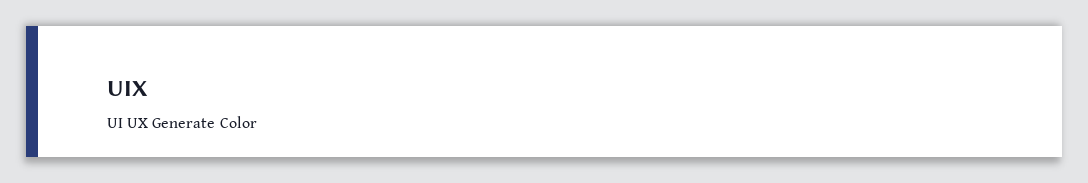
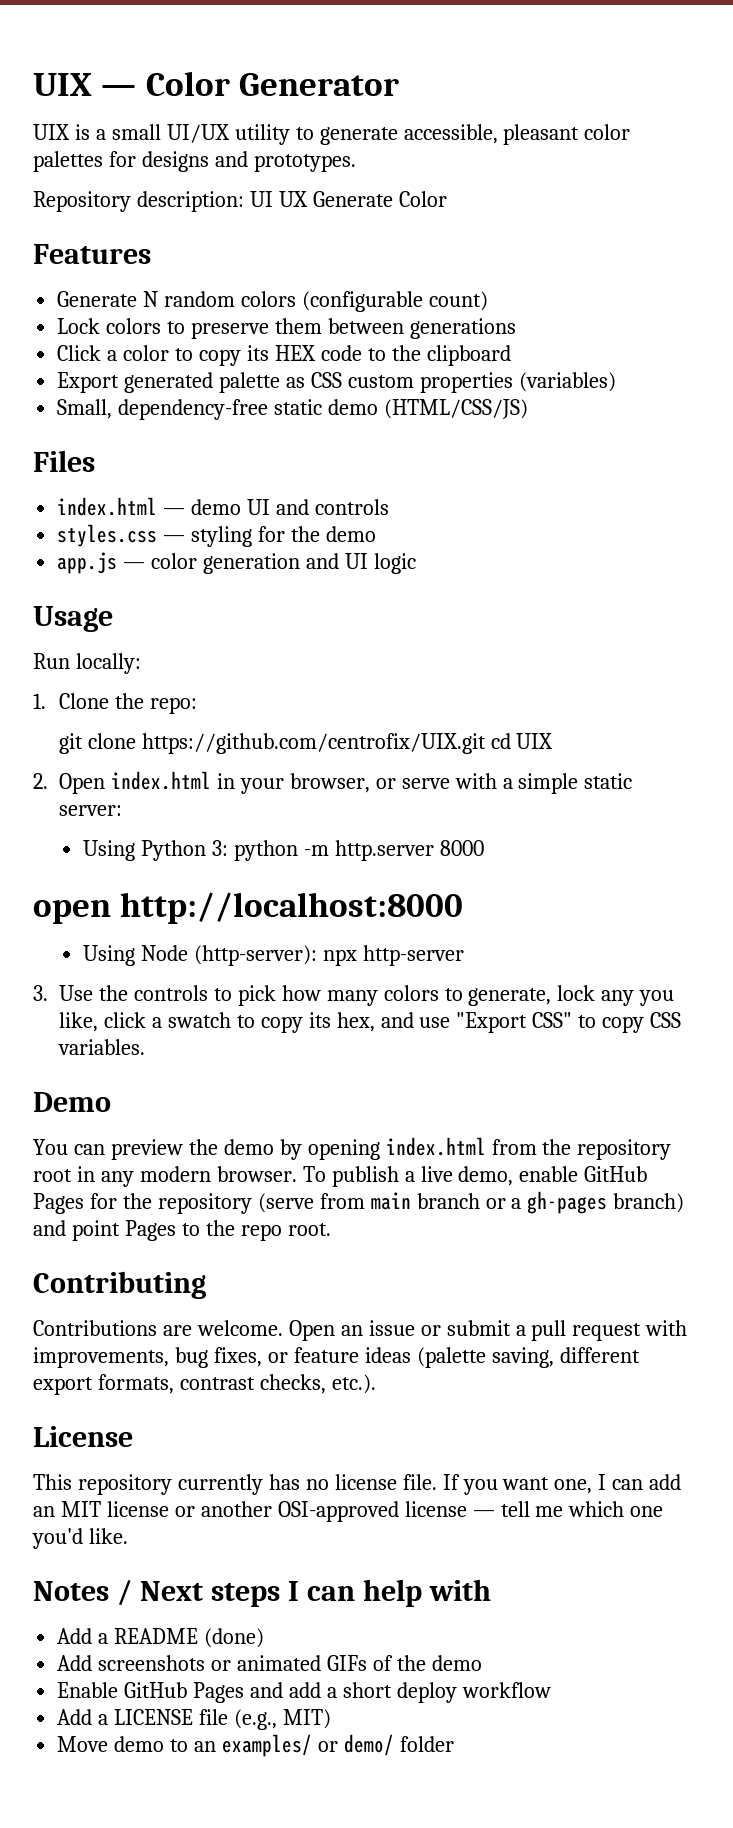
- UIX
- UI UX Generate Color
+ UIX — Color Generator
+ UIX is a small UI/UX utility to generate accessible, pleasant color palettes for designs and prototypes.
+ Repository description: UI UX Generate Color
+ Features
+ Generate N random colors (configurable count)
+ Lock colors to preserve them between generations
+ Click a color to copy its HEX code to the clipboard
+ Export generated palette as CSS custom properties (variables)
+ Small, dependency-free static demo (HTML/CSS/JS)
+ Files
+ index.html — demo UI and controls
+ styles.css — styling for the demo
+ app.js — color generation and UI logic
+ Usage
+ Run locally:
+ 1. Clone the repo:
+ git clone https://github.com/centrofix/UIX.git cd UIX
+ 2. Open index.html in your browser, or serve with a simple static server:
+ Using Python 3: python -m http.server 8000
+ open http://localhost:8000
+ Using Node (http-server): npx http-server
+ 3. Use the controls to pick how many colors to generate, lock any you like, click a swatch to copy its hex, and use "Export CSS" to copy CSS variables.
+ Demo
+ You can preview the demo by opening index.html from the repository root in any modern browser. To publish a live demo, enable GitHub Pages for the repository (serve from main branch or a gh-pages branch) and point Pages to the repo root.
+ Contributing
+ Contributions are welcome. Open an issue or submit a pull request with improvements, bug fixes, or feature ideas (palette saving, different export formats, contrast checks, etc.).
+ License
+ This repository currently has no license file. If you want one, I can add an MIT license or another OSI-approved license — tell me which one you'd like.
+ Notes / Next steps I can help with
+ Add a README (done)
+ Add screenshots or animated GIFs of the demo
+ Enable GitHub Pages and add a short deploy workflow
+ Add a LICENSE file (e.g., MIT)
+ Move demo to an examples/ or demo/ folder

